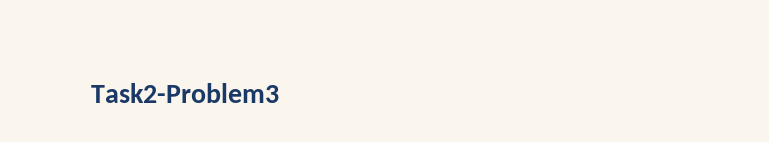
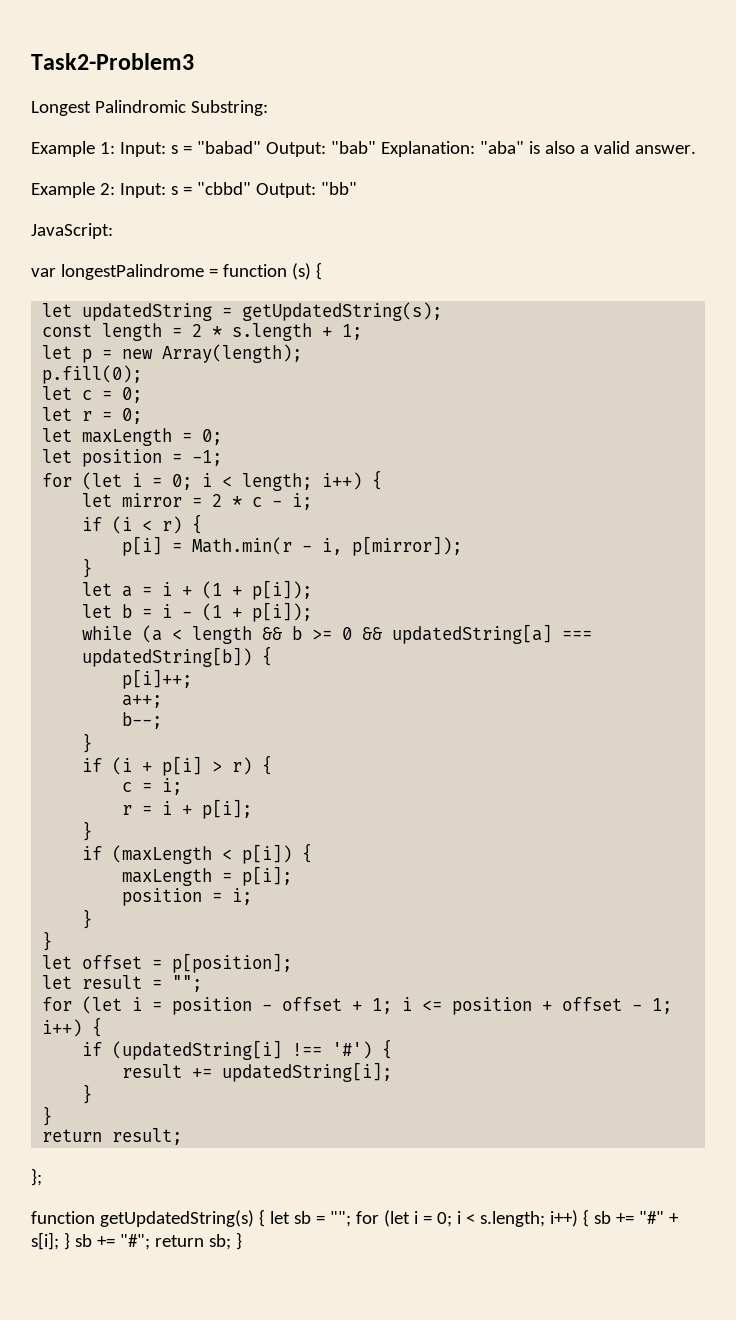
+ Longest Palindromic Substring:
+ Example 1: Input: s = "babad" Output: "bab" Explanation: "aba" is also a valid answer.
+ Example 2: Input: s = "cbbd" Output: "bb"
+ JavaScript:
+ var longestPalindrome = function (s) {
+ let updatedString = getUpdatedString(s);
+ const length = 2 * s.length + 1;
+ let p = new Array(length);
+ p.fill(0);
+ let c = 0;
+ let r = 0;
+ let maxLength = 0;
+ let position = -1;
+ for (let i = 0; i < length; i++) {
+ let mirror = 2 * c - i;
+ if (i < r) {
+ p[i] = Math.min(r - i, p[mirror]);
+ }
+ let a = i + (1 + p[i]);
+ let b = i - (1 + p[i]);
+ while (a < length && b >= 0 && updatedString[a] === updatedString[b]) {
+ p[i]++;
+ a++;
+ b--;
+ }
+ if (i + p[i] > r) {
+ c = i;
+ r = i + p[i];
+ }
+ if (maxLength < p[i]) {
+ maxLength = p[i];
+ position = i;
+ }
+ }
+ let offset = p[position];
+ let result = "";
+ for (let i = position - offset + 1; i <= position + offset - 1; i++) {
+ if (updatedString[i] !== '#') {
+ result += updatedString[i];
+ }
+ }
+ return result;
+ };
+ function getUpdatedString(s) { let sb = ""; for (let i = 0; i < s.length; i++) { sb += "#" + s[i]; } sb += "#"; return sb; }

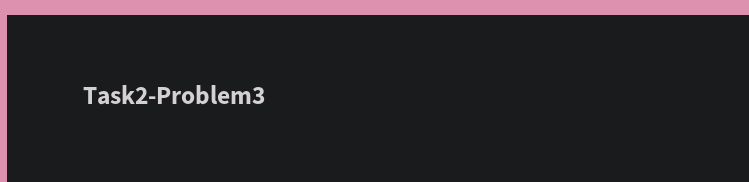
- Longest Palindromic Substring:
- Example 1: Input: s = "babad" Output: "bab" Explanation: "aba" is also a valid answer.
- Example 2: Input: s = "cbbd" Output: "bb"
- JavaScript:
- var longestPalindrome = function (s) {
- let updatedString = getUpdatedString(s);
- const length = 2 * s.length + 1;
- let p = new Array(length);
- p.fill(0);
- let c = 0;
- let r = 0;
- let maxLength = 0;
- let position = -1;
- for (let i = 0; i < length; i++) {
- let mirror = 2 * c - i;
- if (i < r) {
- p[i] = Math.min(r - i, p[mirror]);
- }
- let a = i + (1 + p[i]);
- let b = i - (1 + p[i]);
- while (a < length && b >= 0 && updatedString[a] === updatedString[b]) {
- p[i]++;
- a++;
- b--;
- }
- if (i + p[i] > r) {
- c = i;
- r = i + p[i];
- }
- if (maxLength < p[i]) {
- maxLength = p[i];
- position = i;
- }
- }
- let offset = p[position];
- let result = "";
- for (let i = position - offset + 1; i <= position + offset - 1; i++) {
- if (updatedString[i] !== '#') {
- result += updatedString[i];
- }
- }
- return result;
- };
- function getUpdatedString(s) { let sb = ""; for (let i = 0; i < s.length; i++) { sb += "#" + s[i]; } sb += "#"; return sb; }

